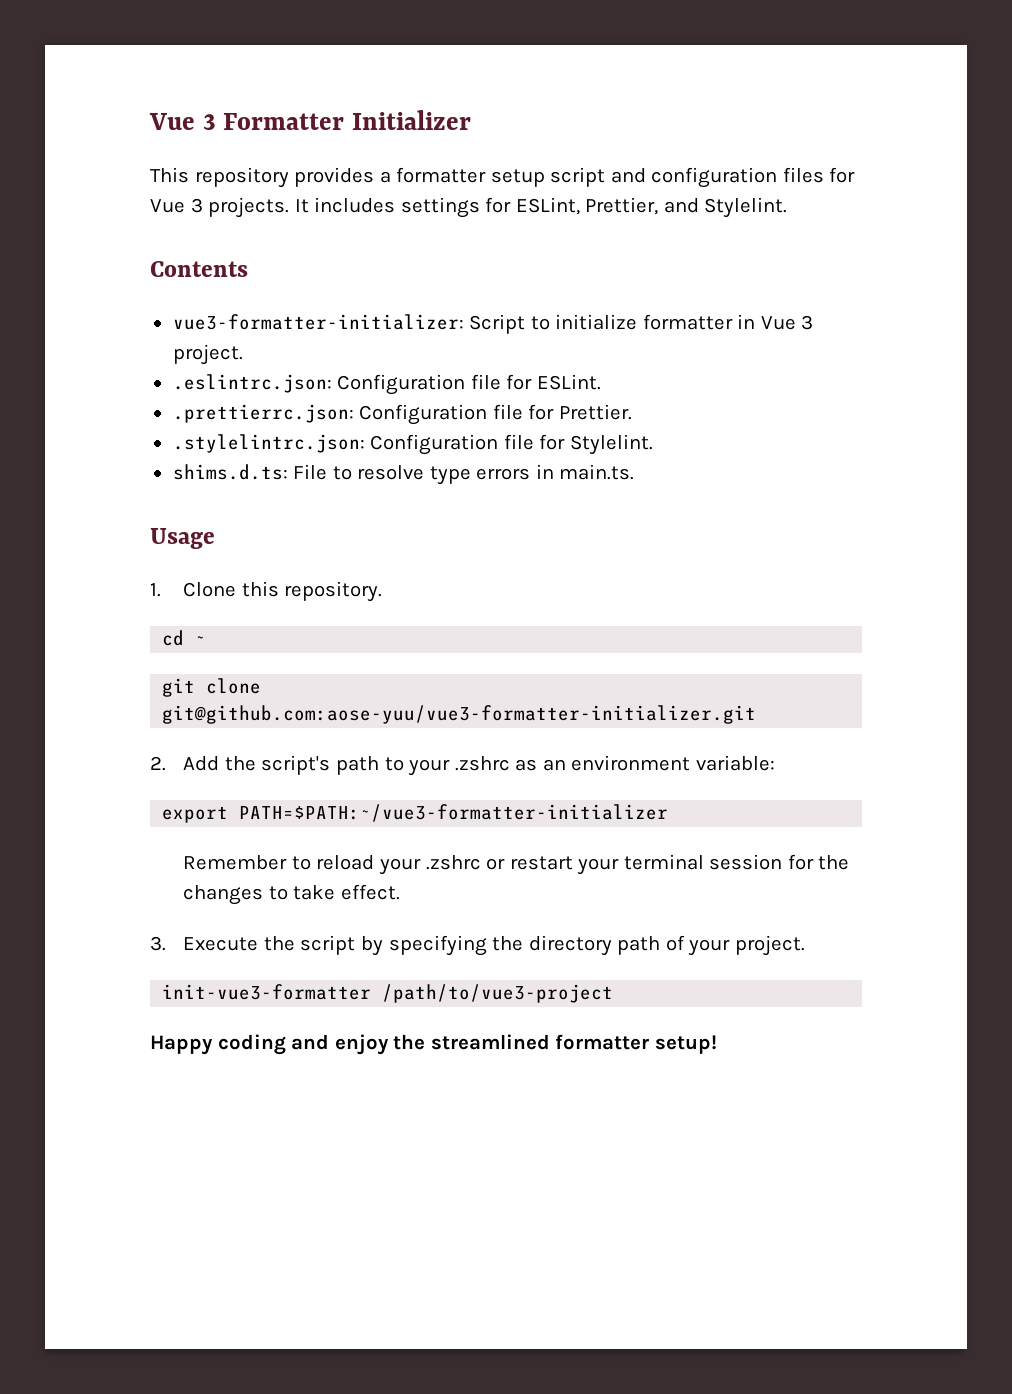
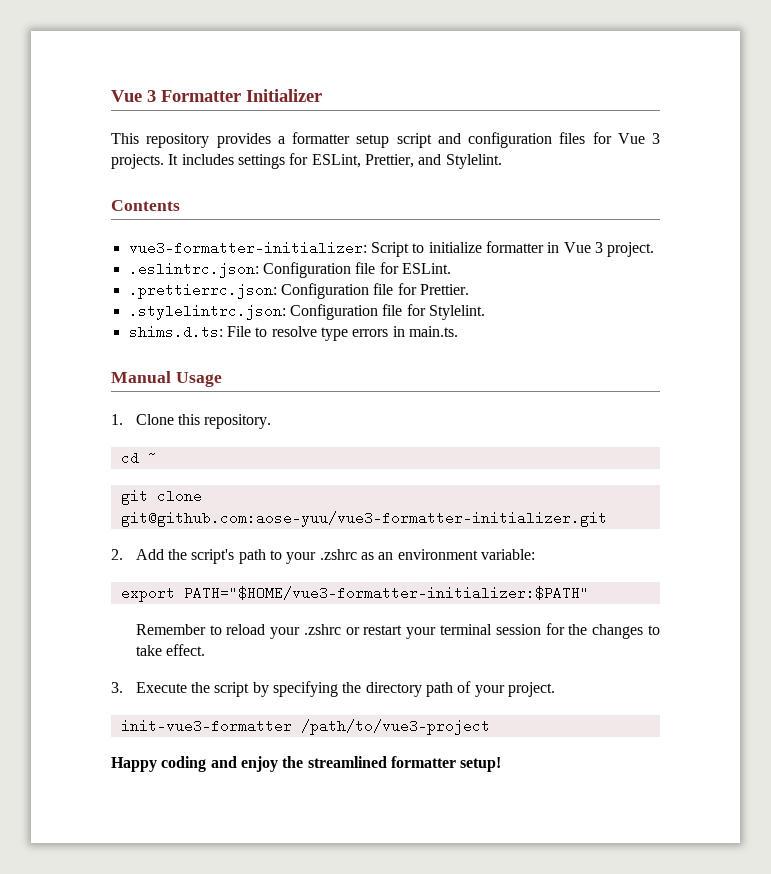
- Usage
+ Manual Usage
- export PATH=$PATH:~/vue3-formatter-initializer
+ export PATH="$HOME/vue3-formatter-initializer:$PATH"

